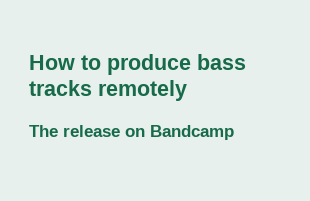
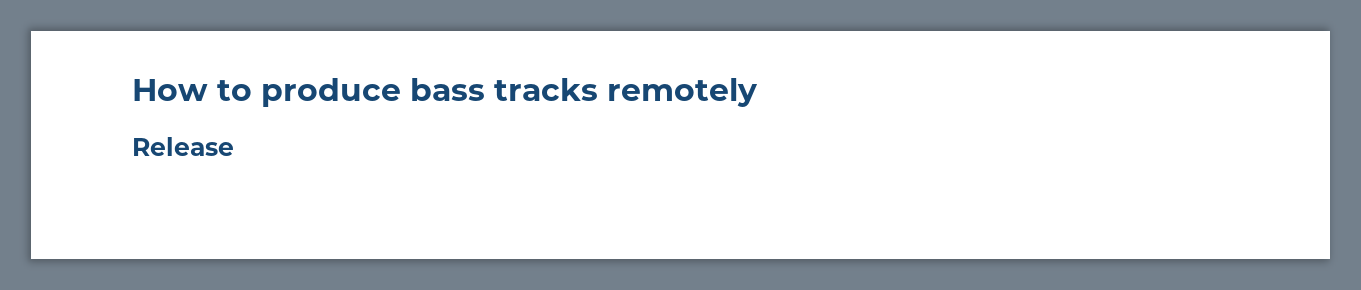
- The release on Bandcamp
+ Release

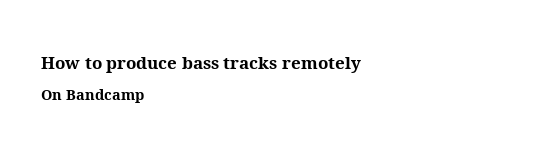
- Release
+ On Bandcamp

